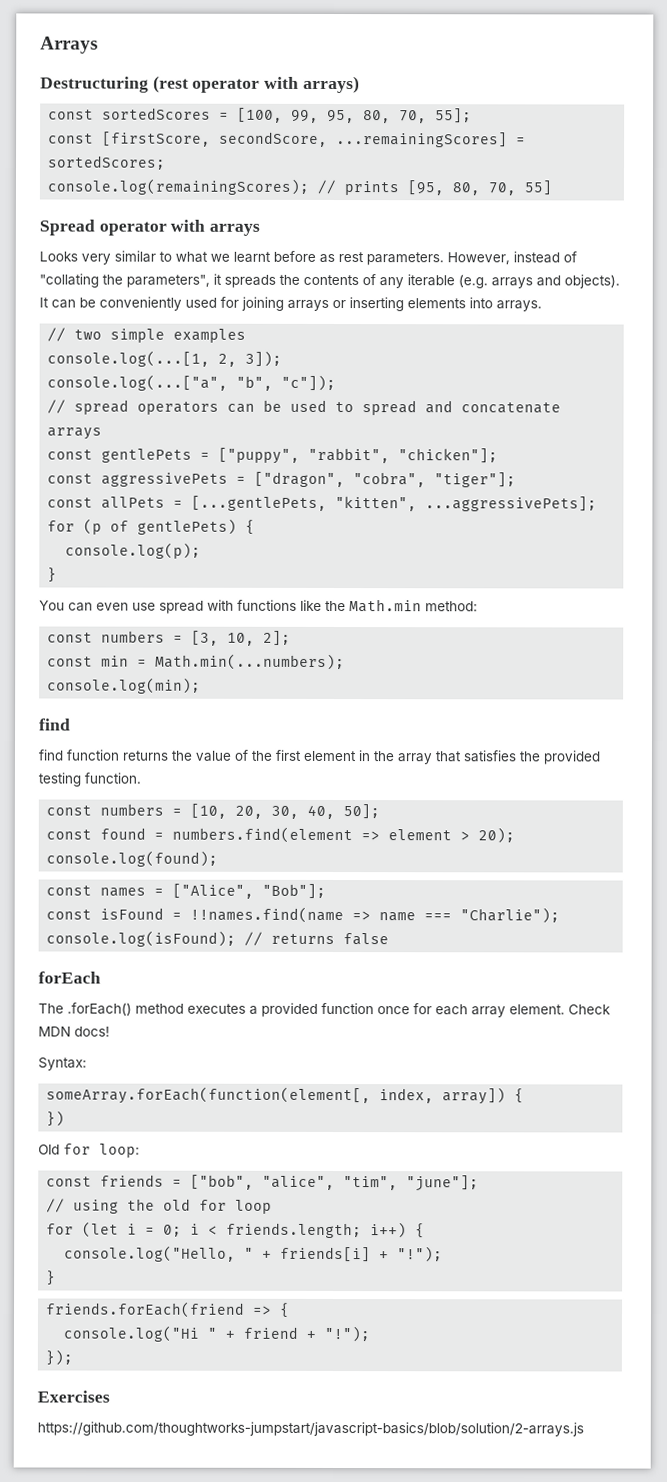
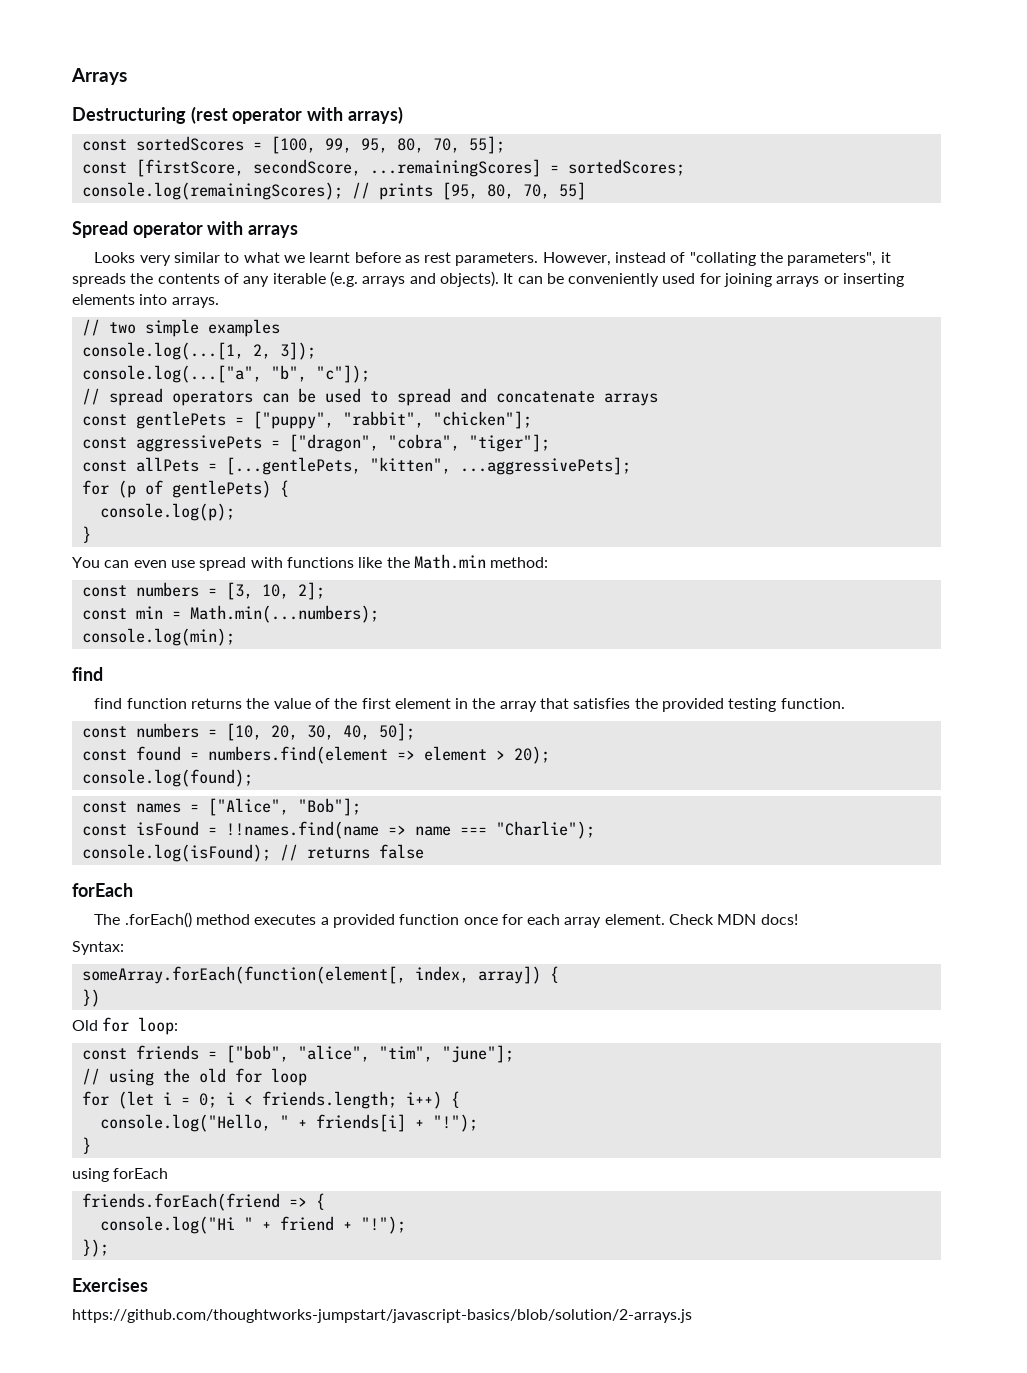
+ using forEach

